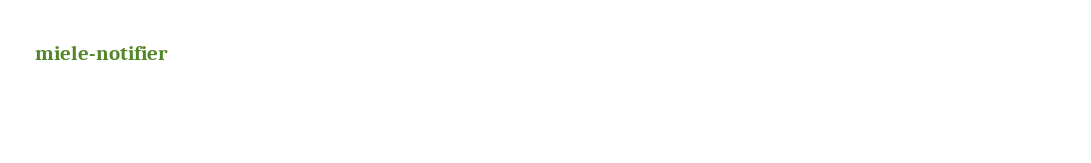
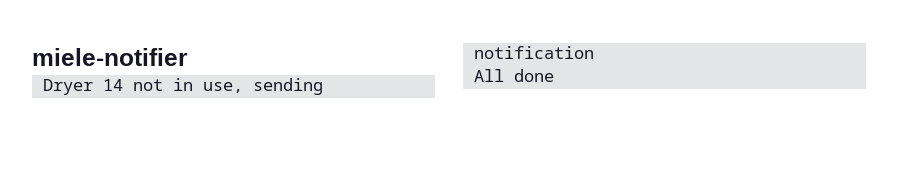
+ Dryer 14 not in use, sending notification
+ All done

